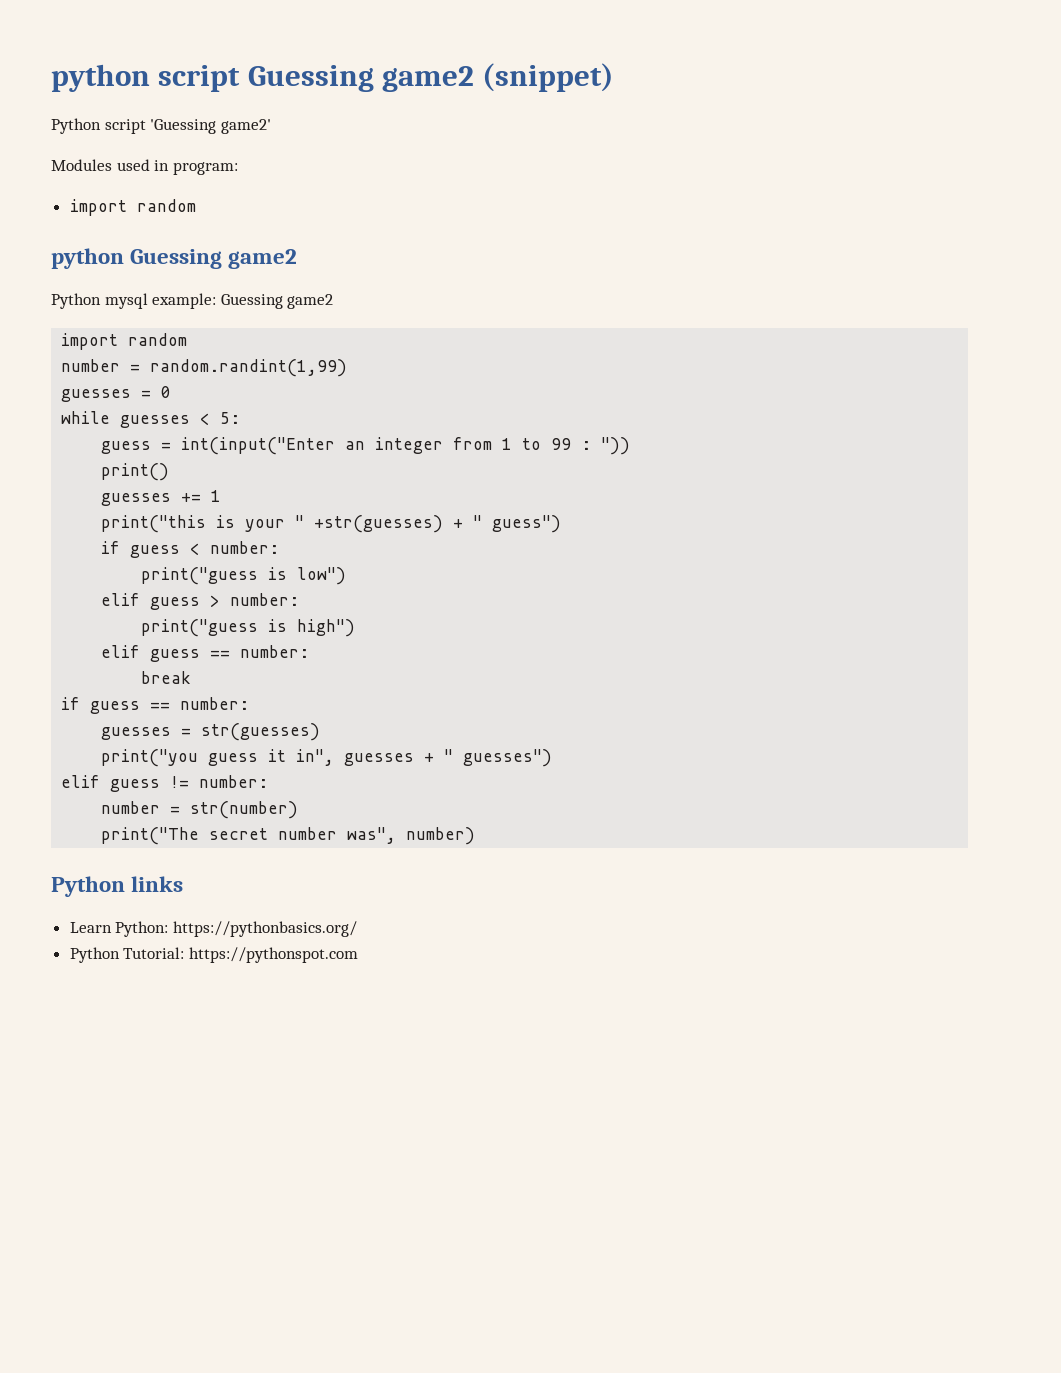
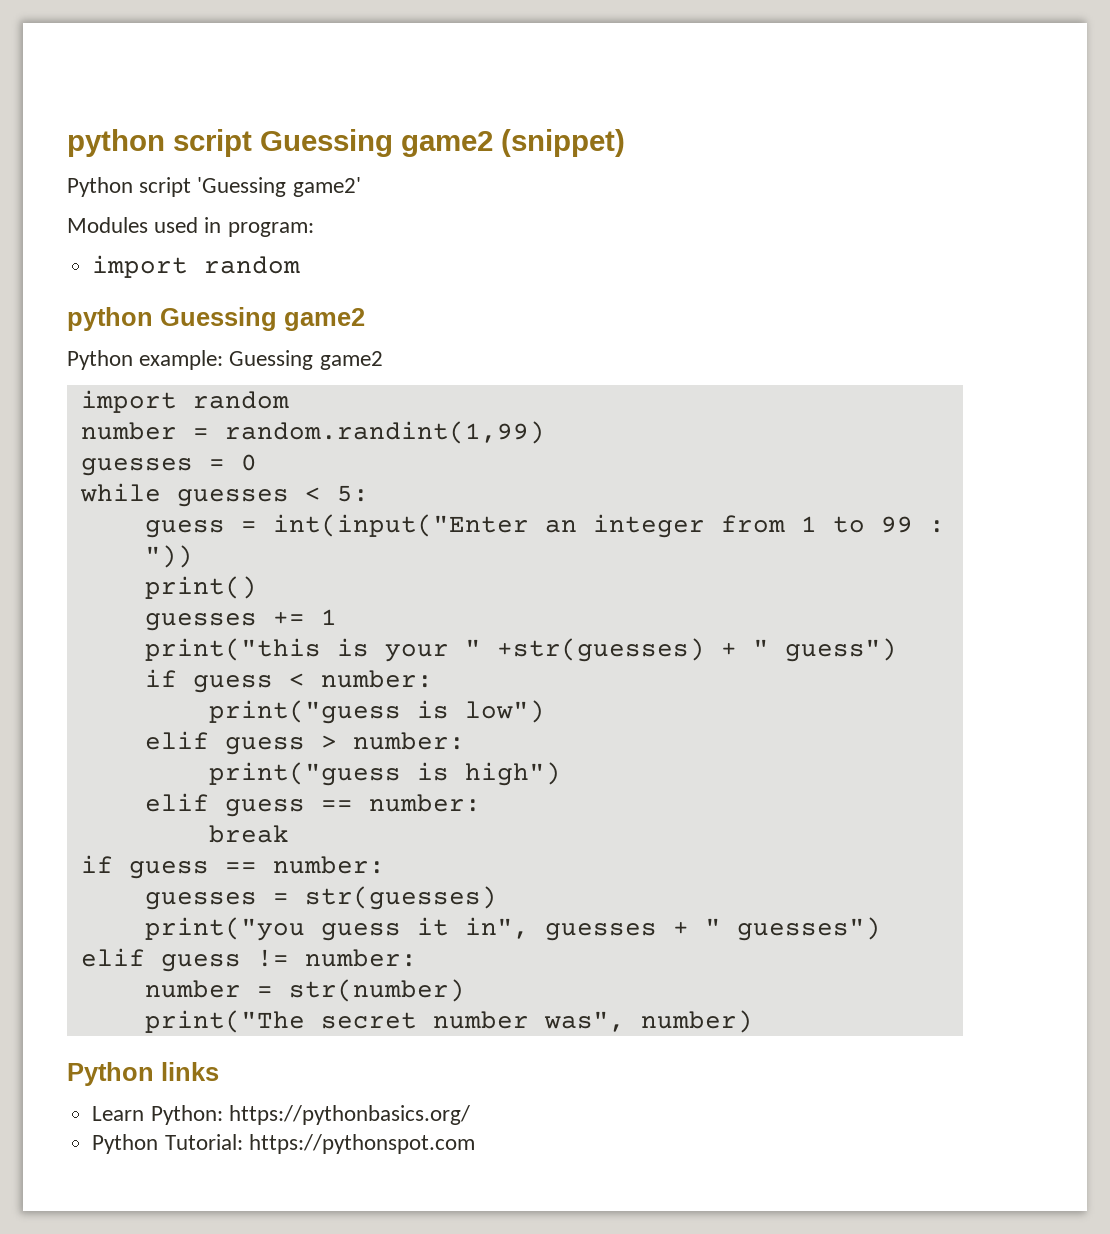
- Python mysql example: Guessing game2
+ Python example: Guessing game2

